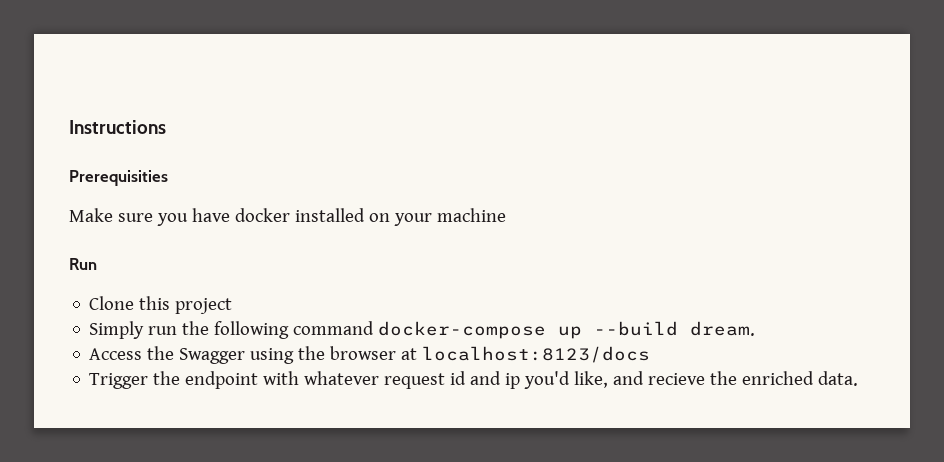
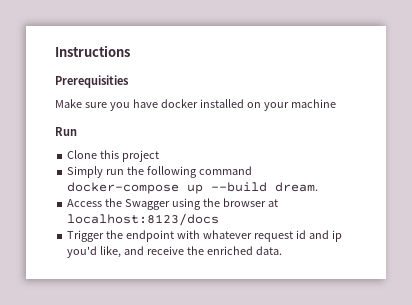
- Trigger the endpoint with whatever request id and ip you'd like, and recieve the enriched data.
+ Trigger the endpoint with whatever request id and ip you'd like, and receive the enriched data.

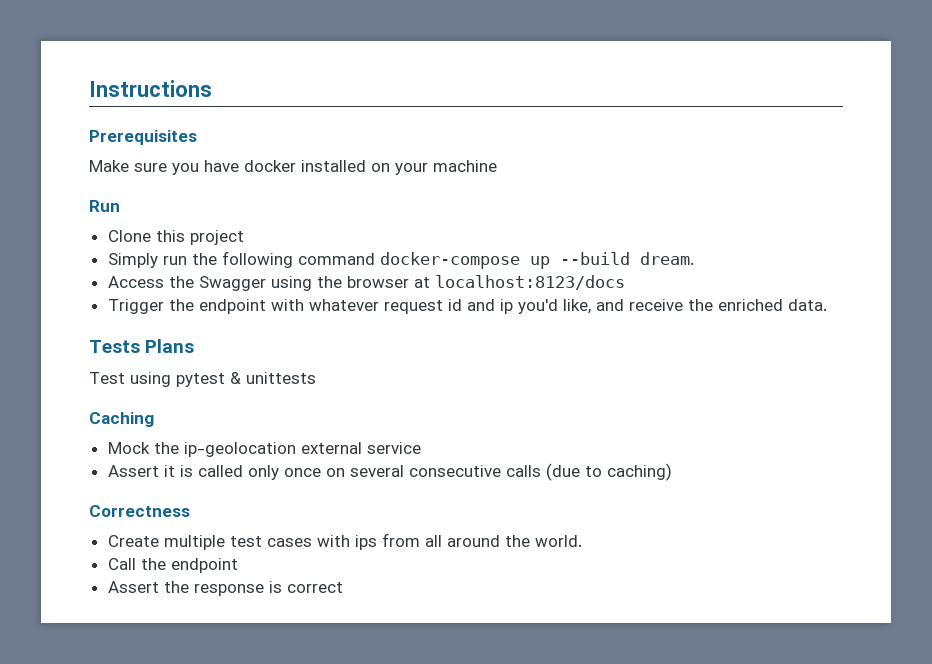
- Prerequisities
+ Prerequisites
+ Tests Plans
+ Test using pytest & unittests
+ Caching
+ Mock the ip-geolocation external service
+ Assert it is called only once on several consecutive calls (due to caching)
+ Correctness
+ Create multiple test cases with ips from all around the world.
+ Call the endpoint
+ Assert the response is correct

